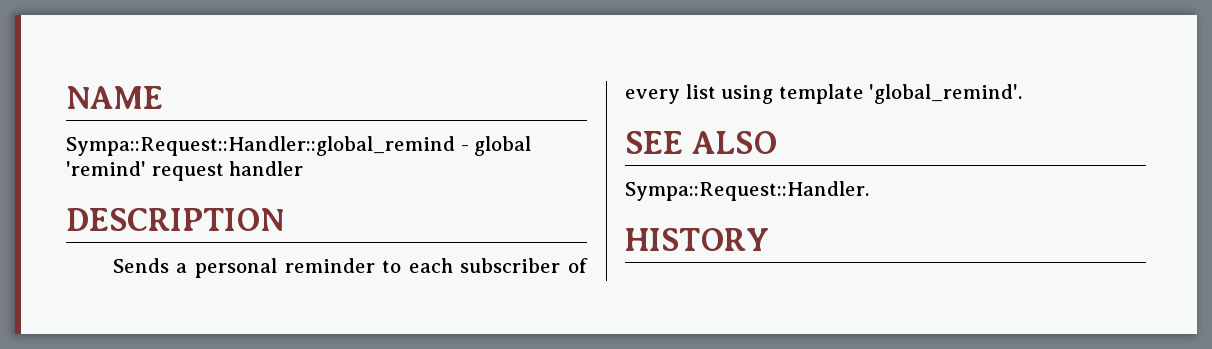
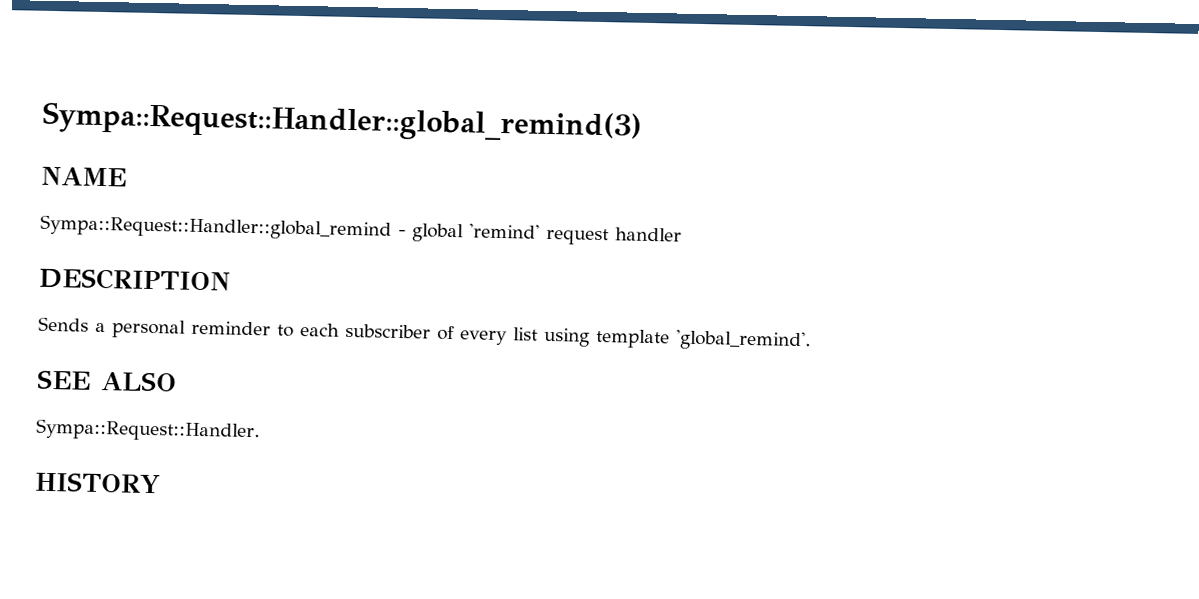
+ Sympa::Request::Handler::global_remind(3)

